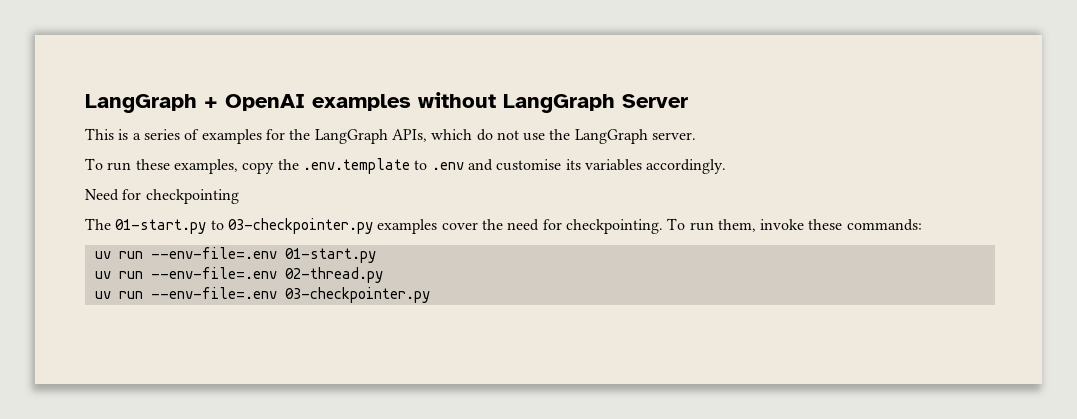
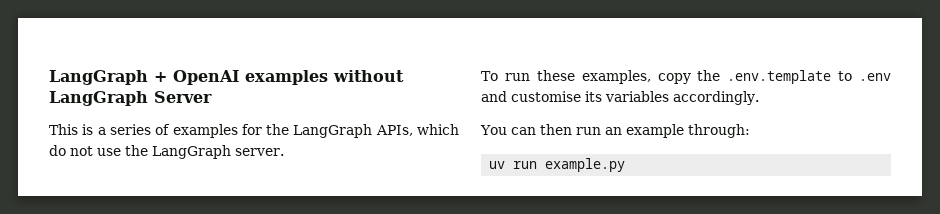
- Need for checkpointing
- The 01-start.py to 03-checkpointer.py examples cover the need for checkpointing. To run them, invoke these commands:
- uv run --env-file=.env 01-start.py
- uv run --env-file=.env 02-thread.py
- uv run --env-file=.env 03-checkpointer.py
+ You can then run an example through:
+ uv run example.py

